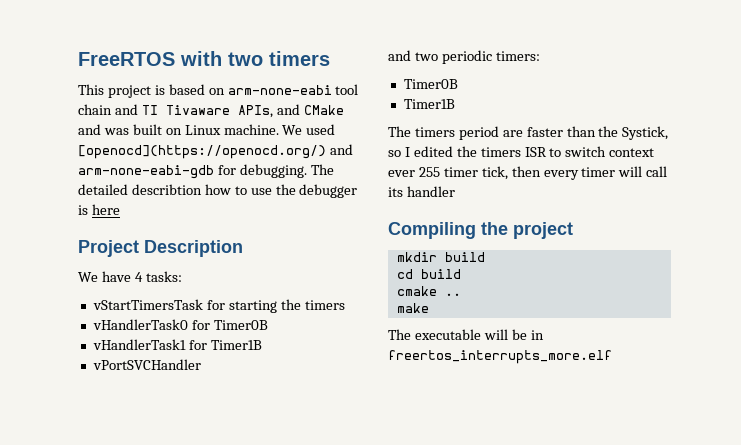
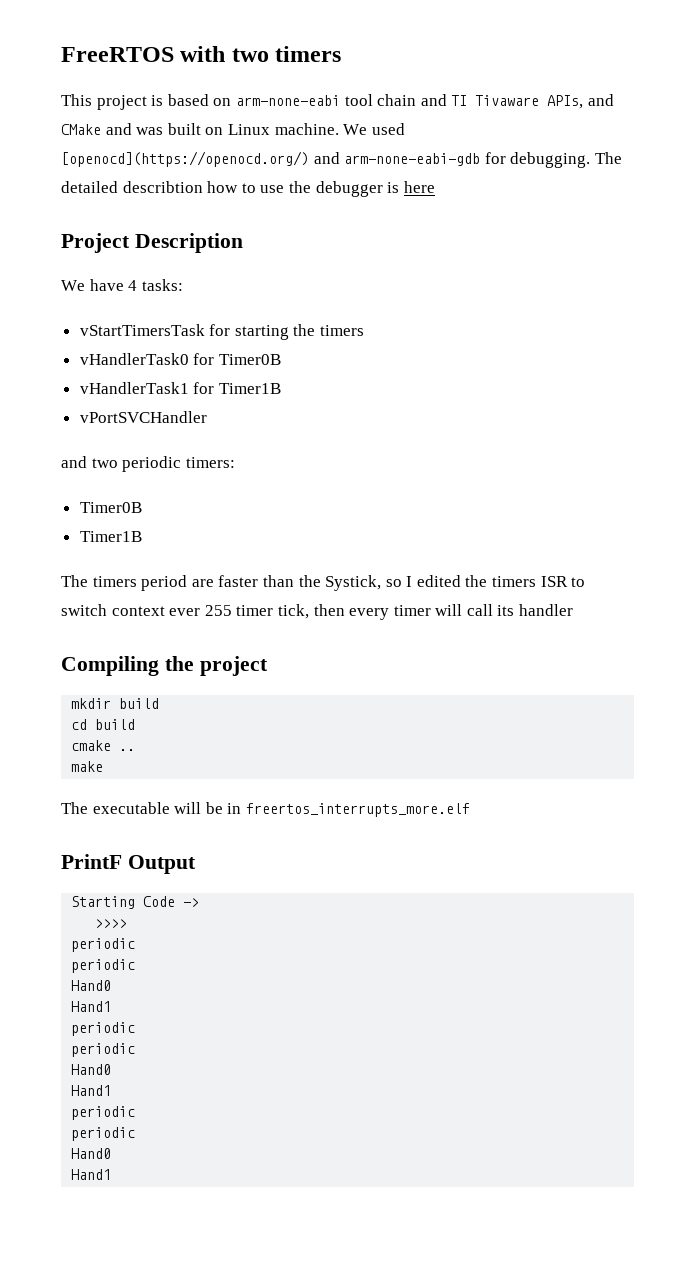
+ PrintF Output
+ Starting Code ->
+ >>>>
+ periodic
+ periodic
+ Hand0
+ Hand1
+ periodic
+ periodic
+ Hand0
+ Hand1
+ periodic
+ periodic
+ Hand0
+ Hand1

